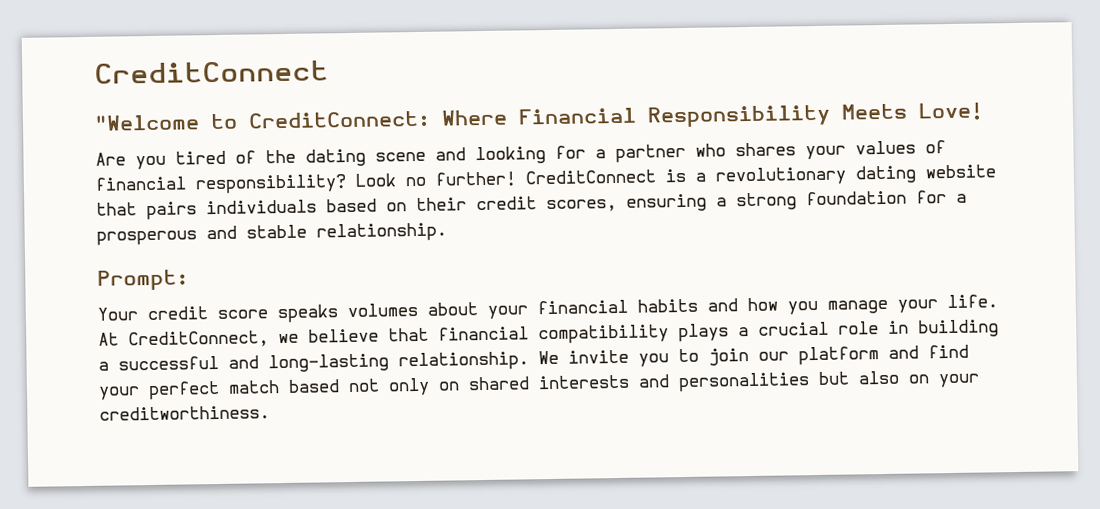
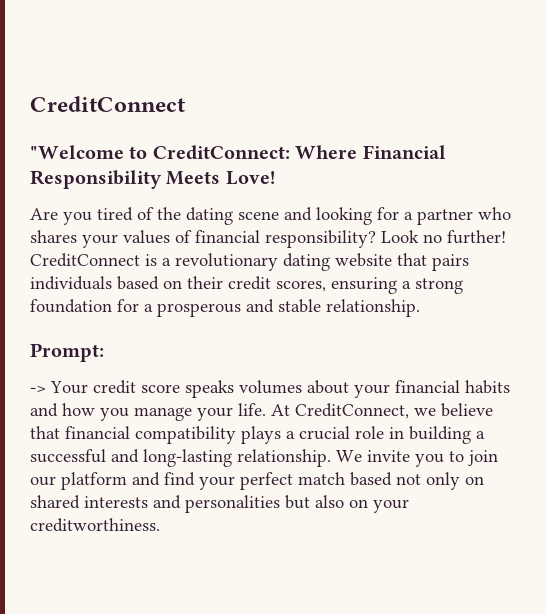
- Your credit score speaks volumes about your financial habits and how you manage your life.
+ -> Your credit score speaks volumes about your financial habits and how you manage your life.

